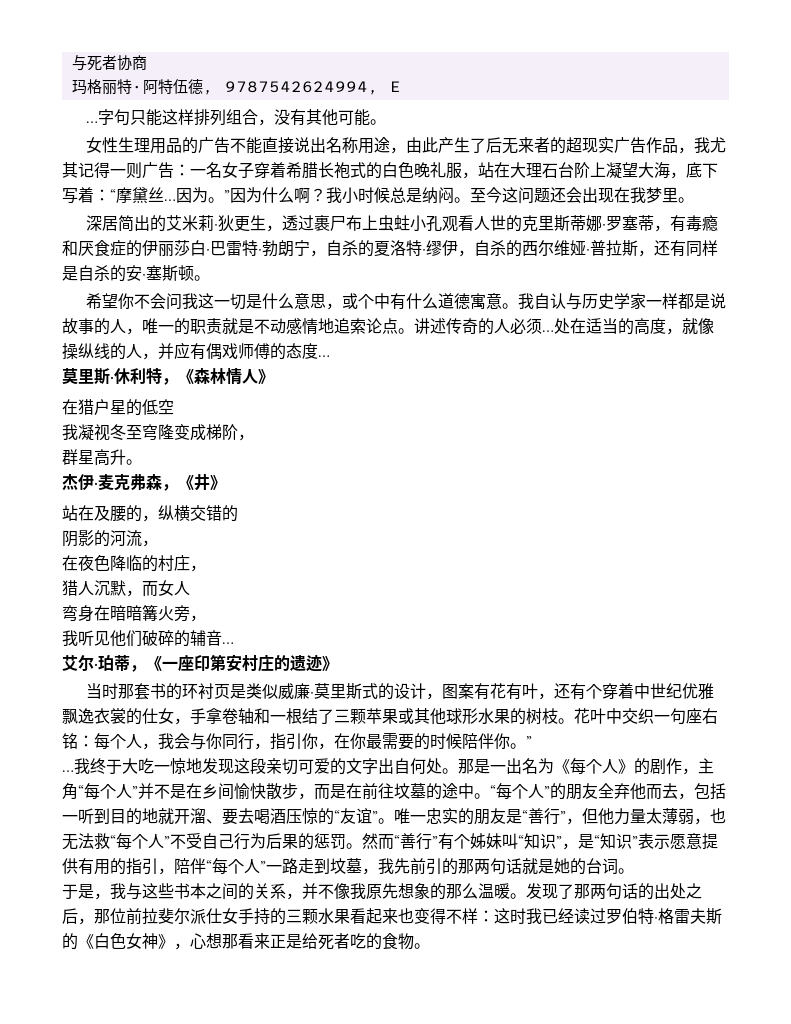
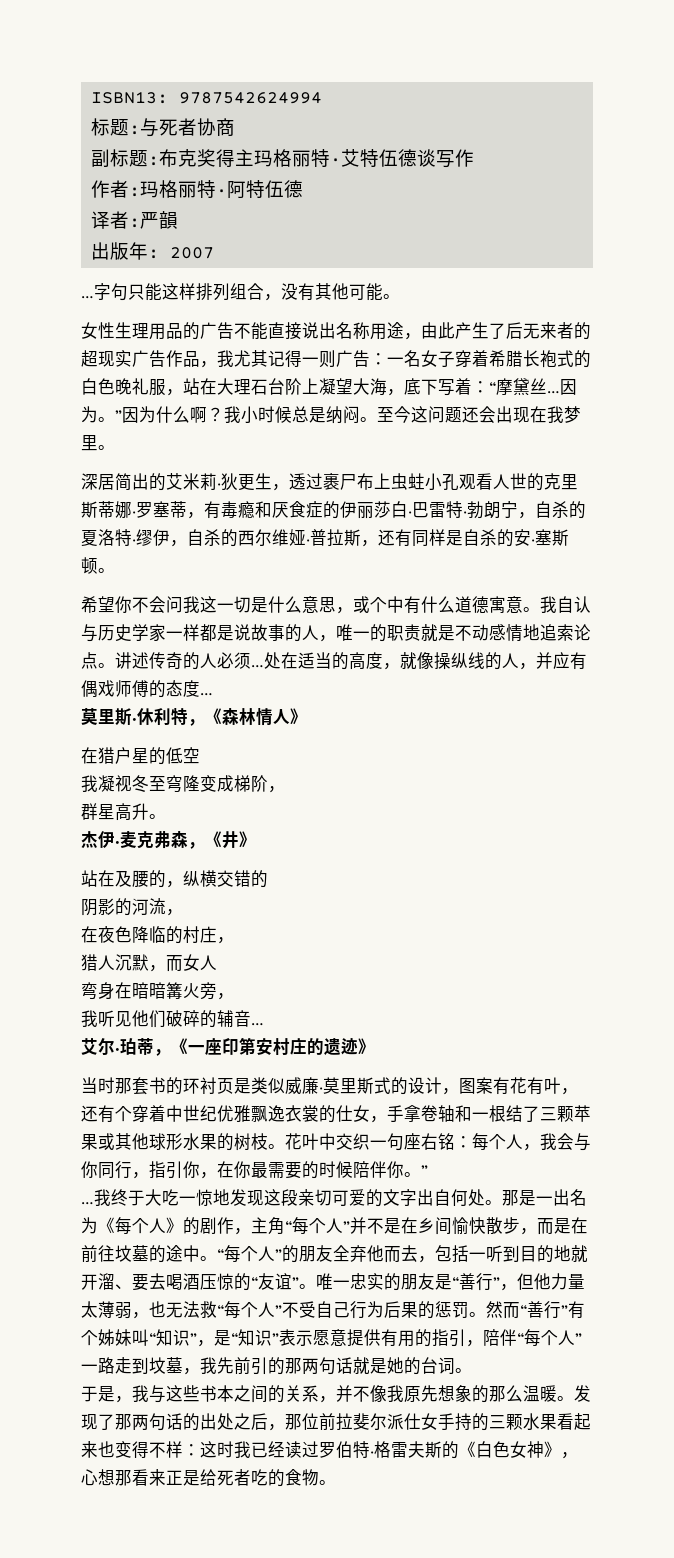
- 与死者协商
+ ISBN13: 9787542624994
+ 标题:与死者协商
- 玛格丽特·阿特伍德, 9787542624994, E
+ 副标题:布克奖得主玛格丽特·艾特伍德谈写作
+ 作者:玛格丽特·阿特伍德
+ 译者:严韻
+ 出版年: 2007

